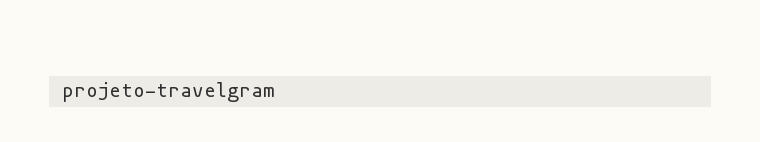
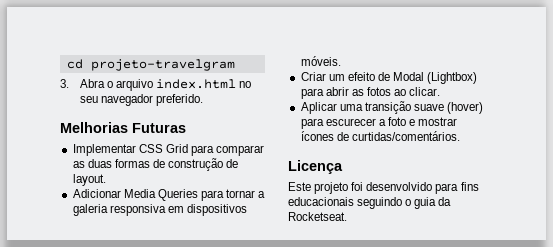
- projeto-travelgram
+ cd projeto-travelgram
+ 3. Abra o arquivo index.html no seu navegador preferido.
+ Melhorias Futuras
+ Implementar CSS Grid para comparar as duas formas de construção de layout.
+ Adicionar Media Queries para tornar a galeria responsiva em dispositivos móveis.
+ Criar um efeito de Modal (Lightbox) para abrir as fotos ao clicar.
+ Aplicar uma transição suave (hover) para escurecer a foto e mostrar ícones de curtidas/comentários.
+ Licença
+ Este projeto foi desenvolvido para fins educacionais seguindo o guia da Rocketseat.

